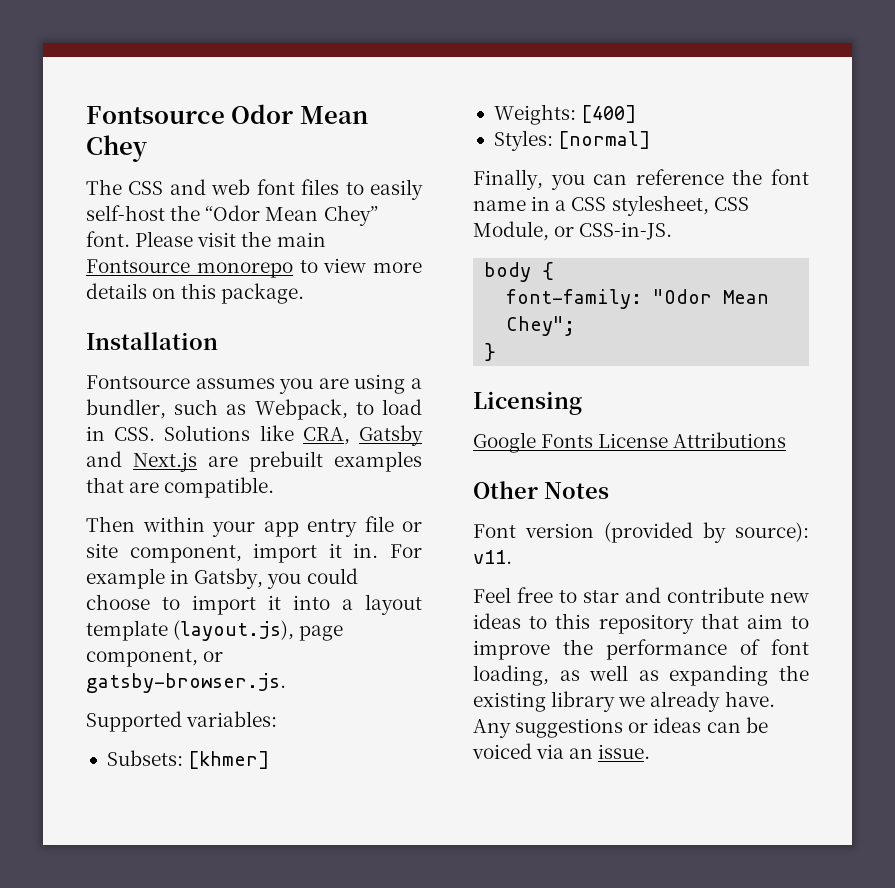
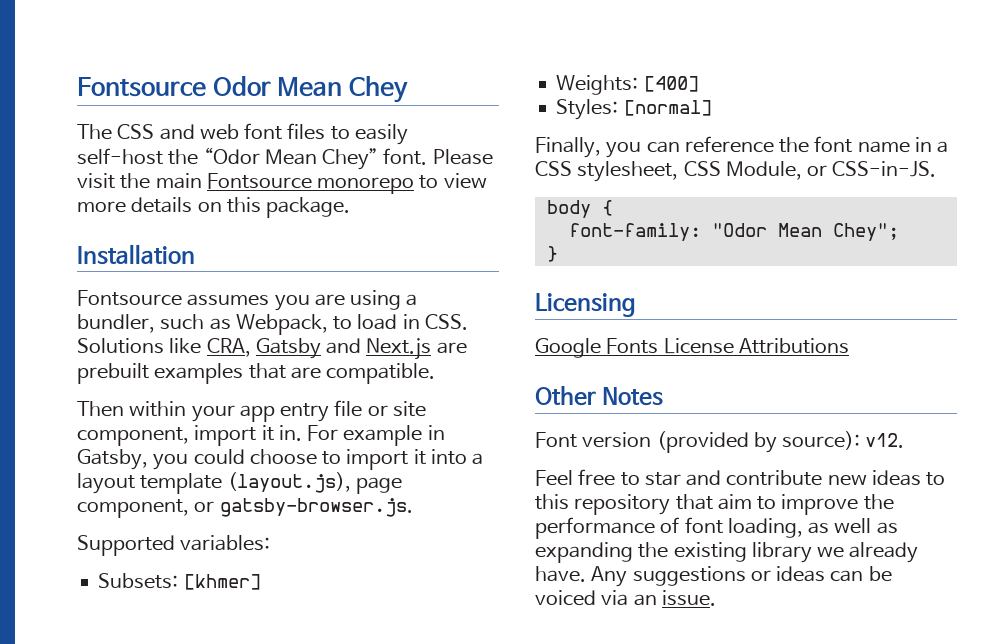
- Font version (provided by source): v11.
+ Font version (provided by source): v12.

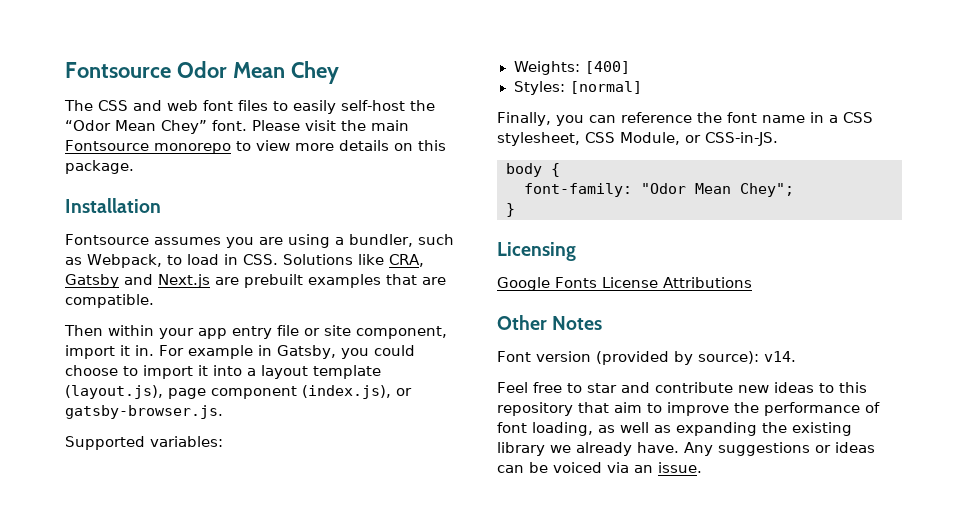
- For example in Gatsby, you could choose to import it into a layout template (layout.js), page component, or gatsby-browser.js.
+ For example in Gatsby, you could choose to import it into a layout template (layout.js), page component (index.js), or gatsby-browser.js.
- Subsets: [khmer]
- Font version (provided by source): v12.
+ Font version (provided by source): v14.

